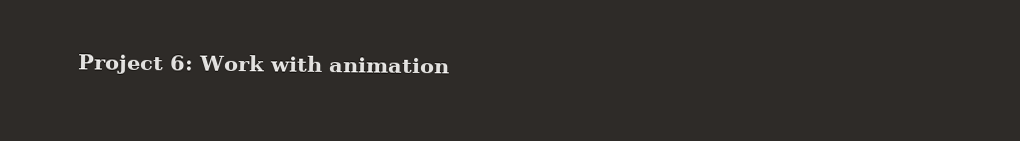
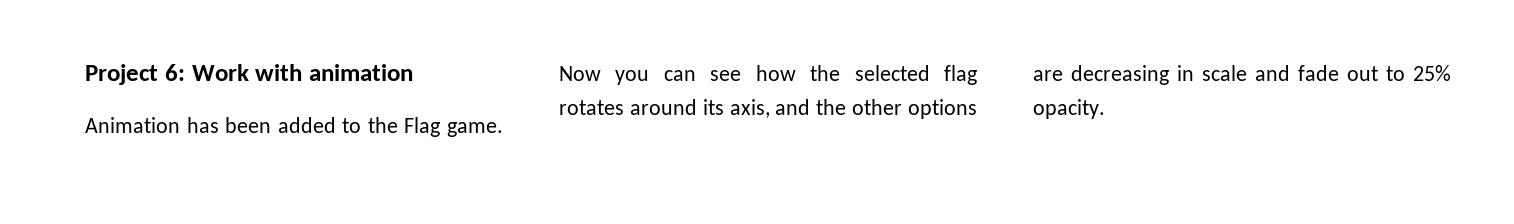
+ Animation has been added to the Flag game. Now you can see how the selected flag rotates around its axis, and the other options are decreasing in scale and fade out to 25% opacity.

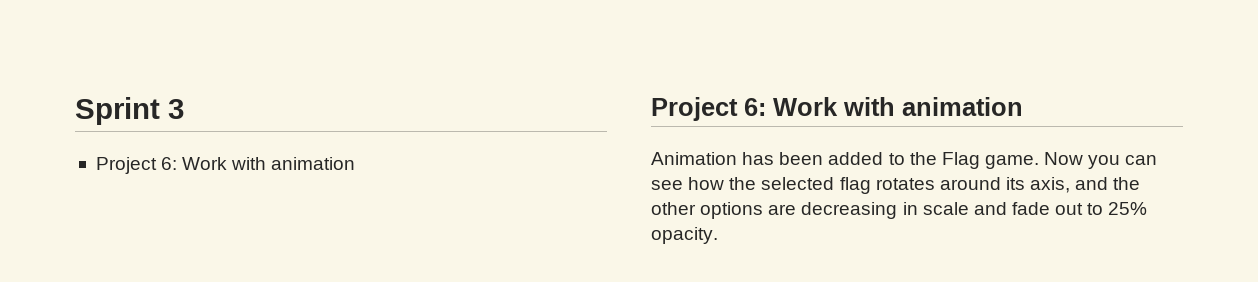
+ Sprint 3
+ Project 6: Work with animation

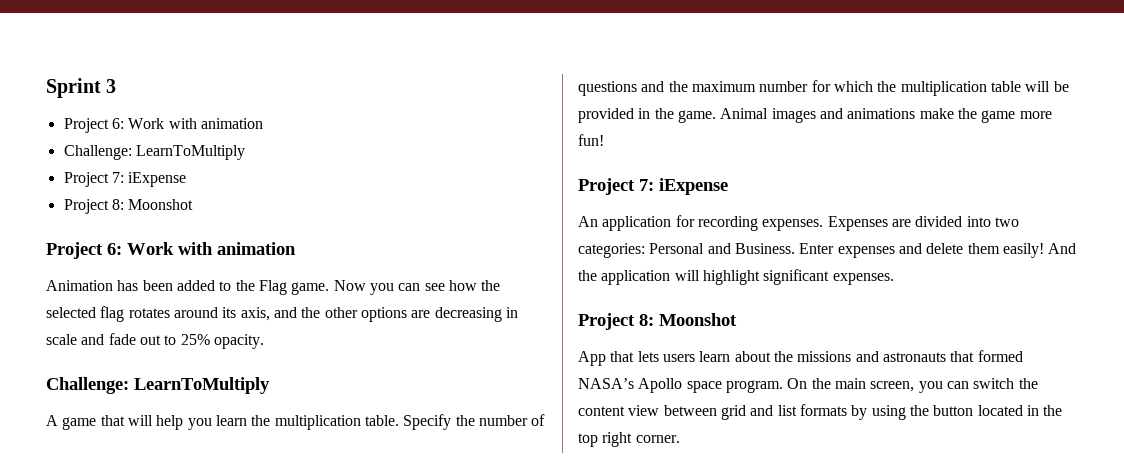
  Sprint 3
  Project 6: Work with animation
+ Challenge: LearnToMultiply
+ Project 7: iExpense
+ Project 8: Moonshot
  Now you can see how the selected flag rotates around its axis, and the other options are decreasing in scale and fade out to 25% opacity.
+ Challenge: LearnToMultiply
+ A game that will help you learn the multiplication table. Specify the number of questions and the maximum number for which the multiplication table will be provided in the game. Animal images and animations make the game more fun!
+ Project 7: iExpense
+ An application for recording expenses. Expenses are divided into two categories: Personal and Business. Enter expenses and delete them easily! And the application will highlight significant expenses.
+ Project 8: Moonshot
+ App that lets users learn about the missions and astronauts that formed NASA’s Apollo space program. On the main screen, you can switch the content view between grid and list formats by using the button located in the top right corner.

